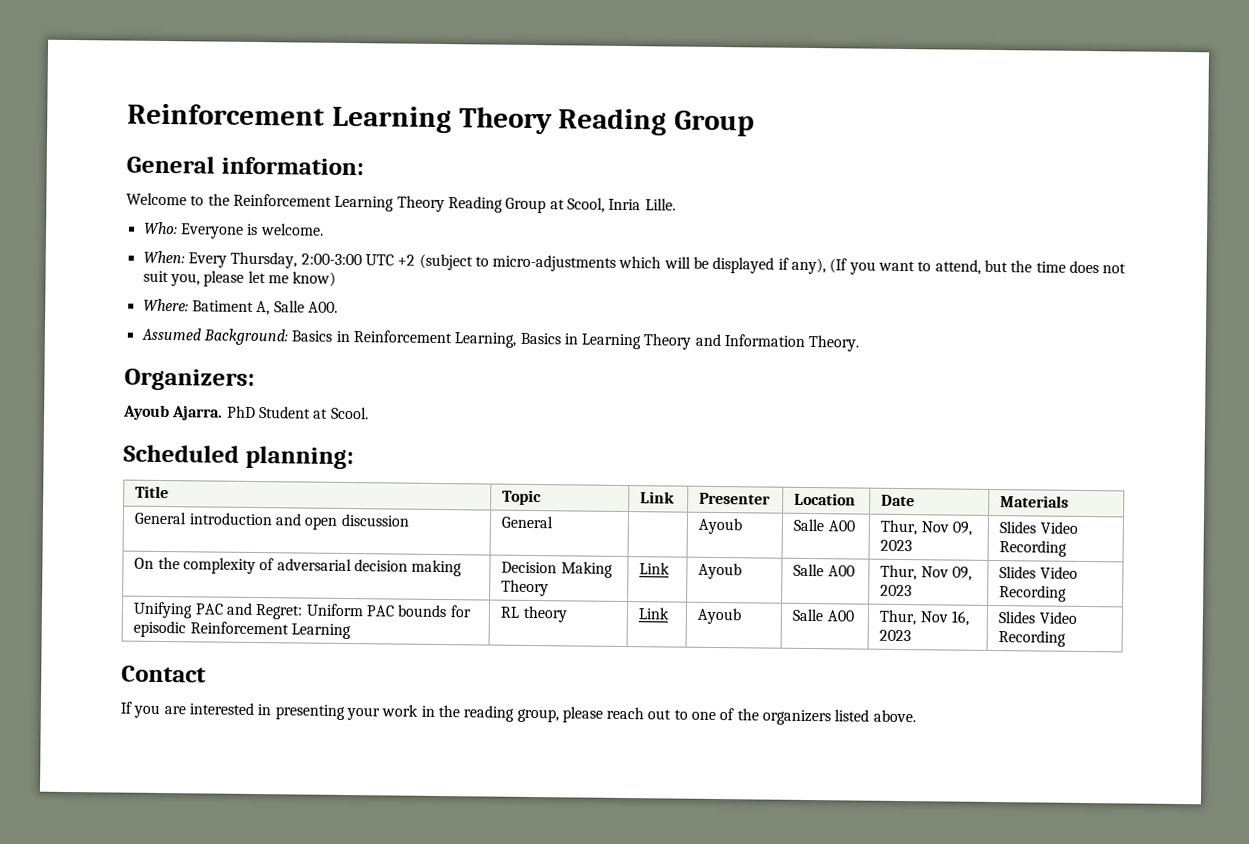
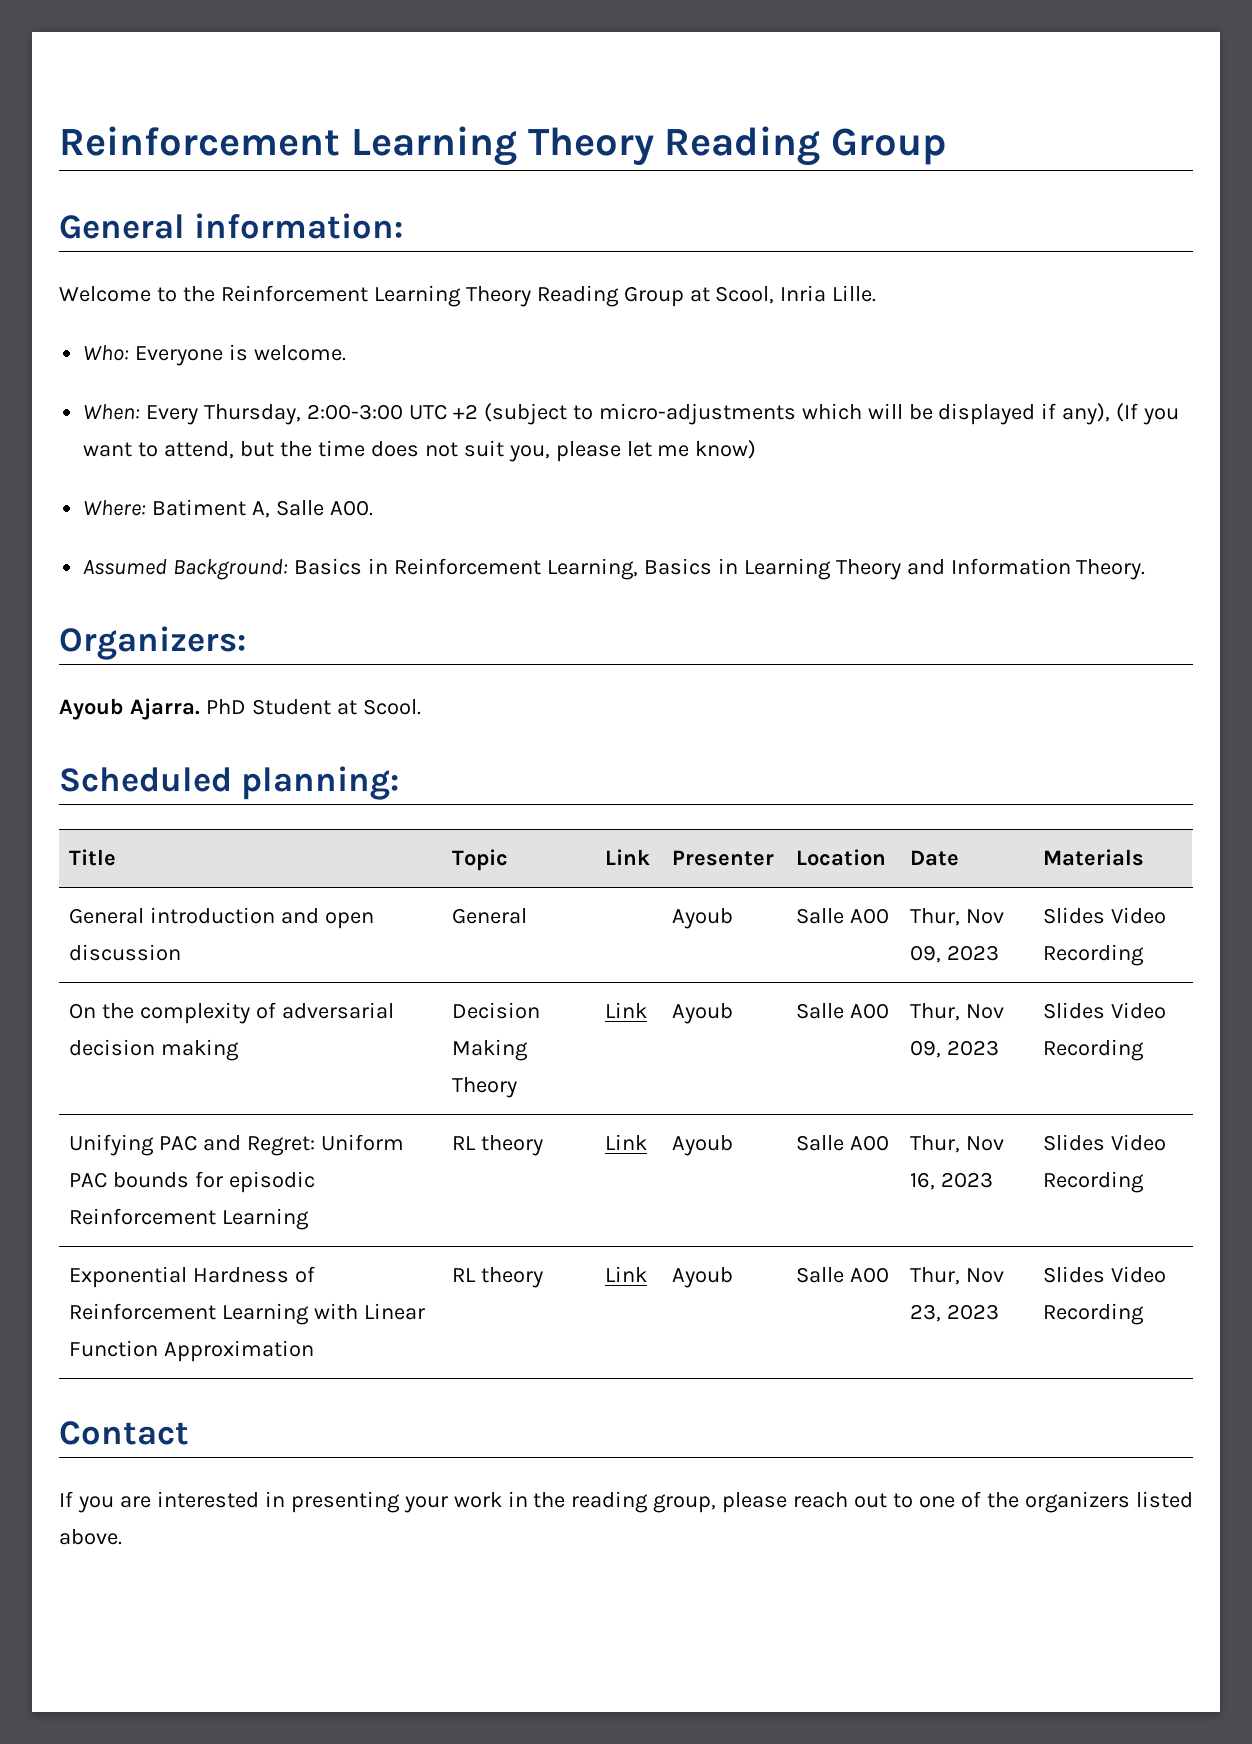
+ Exponential Hardness of Reinforcement Learning with Linear Function Approximation | RL theory | Link | Ayoub | Salle A00 | Thur, Nov 23, 2023 | Slides Video Recording

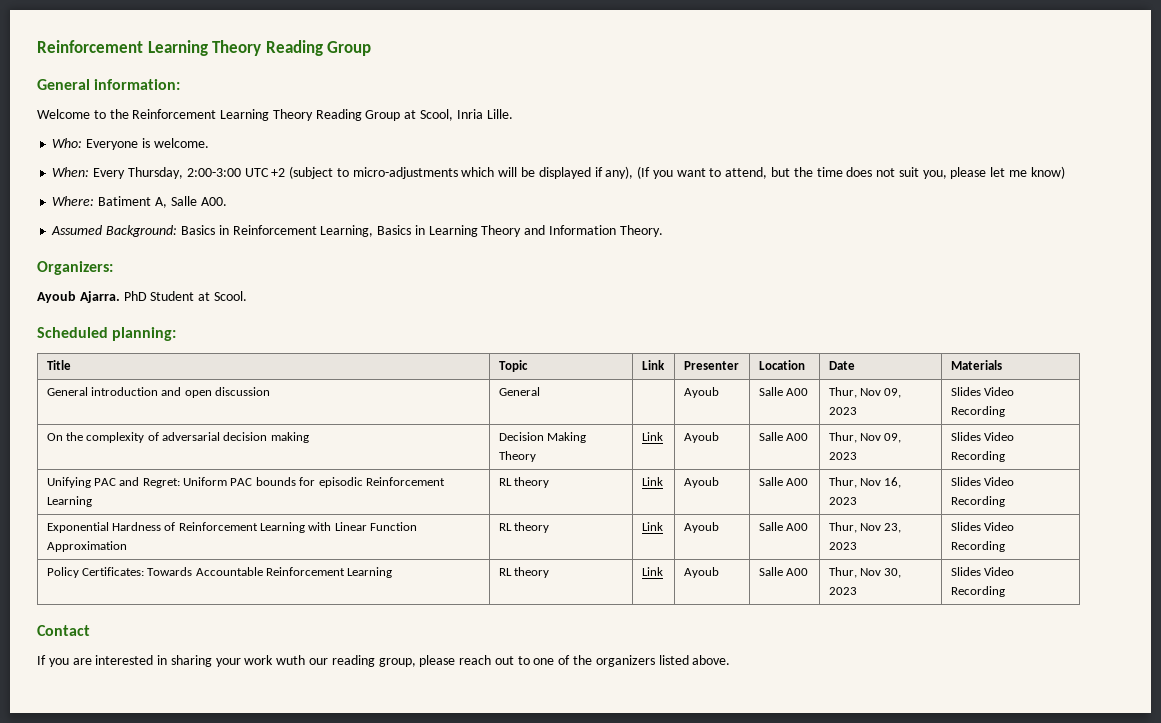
+ Policy Certificates: Towards Accountable Reinforcement Learning | RL theory | Link | Ayoub | Salle A00 | Thur, Nov 30, 2023 | Slides Video Recording
- If you are interested in presenting your work in the reading group, please reach out to one of the organizers listed above.
+ If you are interested in sharing your work wuth our reading group, please reach out to one of the organizers listed above.

